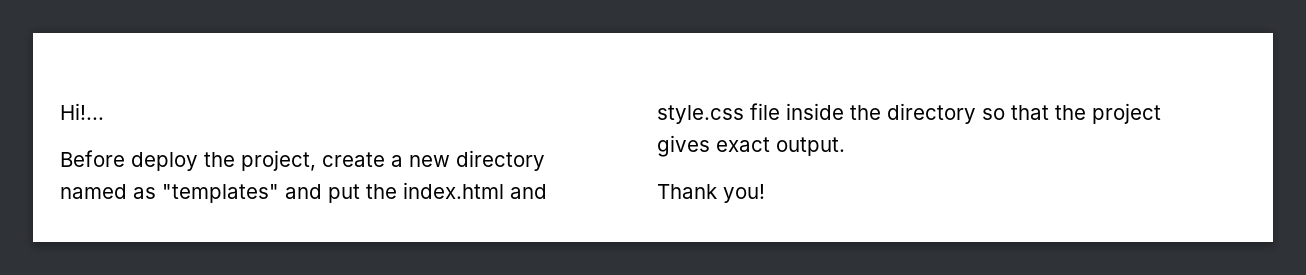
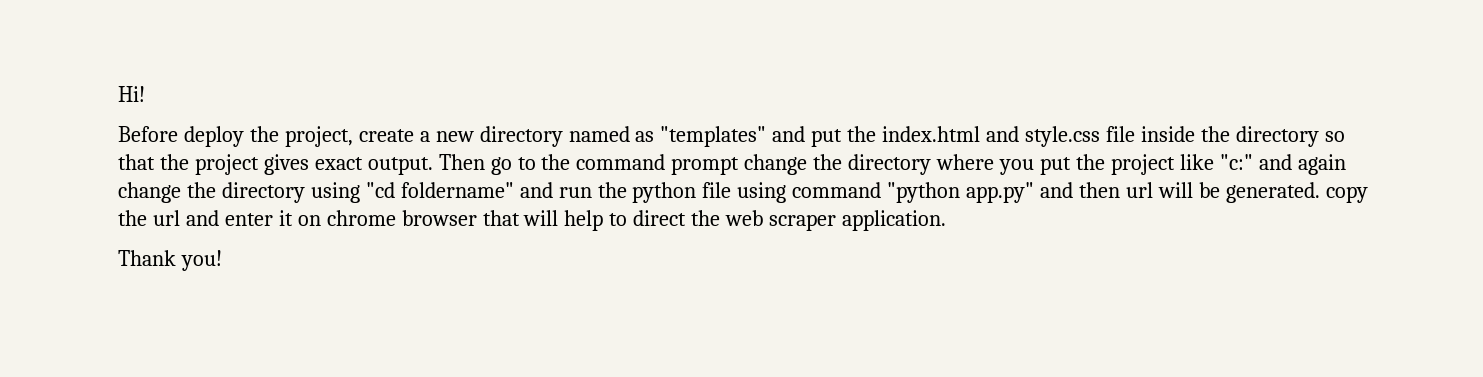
- Hi!...
+ Hi!
+ Then go to the command prompt change the directory where you put the project like "c:" and again change the directory using "cd foldername" and run the python file using command "python app.py" and then url will be generated. copy the url and enter it on chrome browser that will help to direct the web scraper application.

